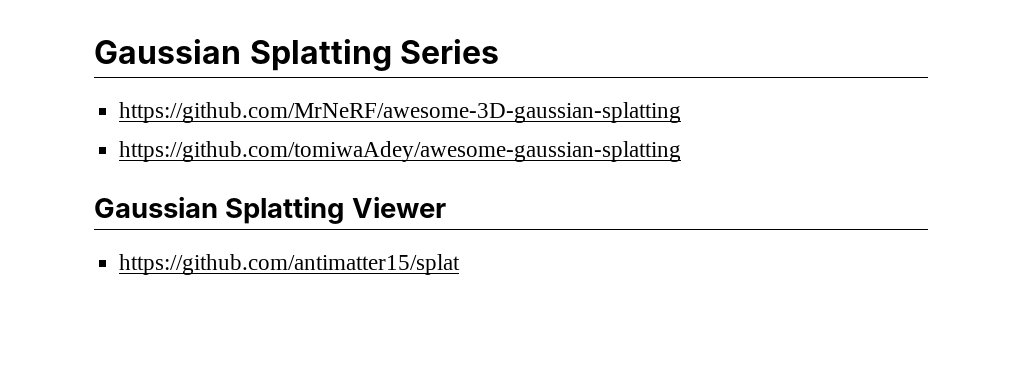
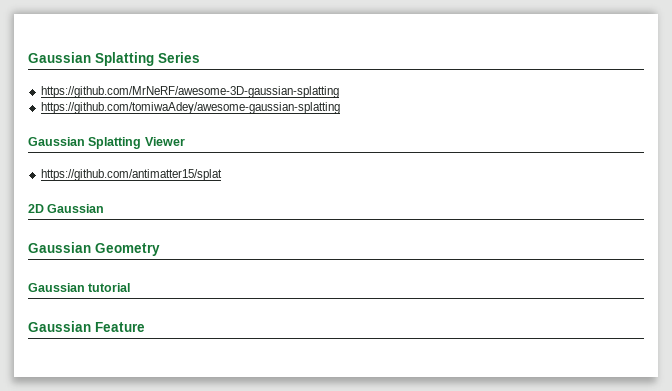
+ 2D Gaussian
+ Gaussian Geometry
+ Gaussian tutorial
+ Gaussian Feature

